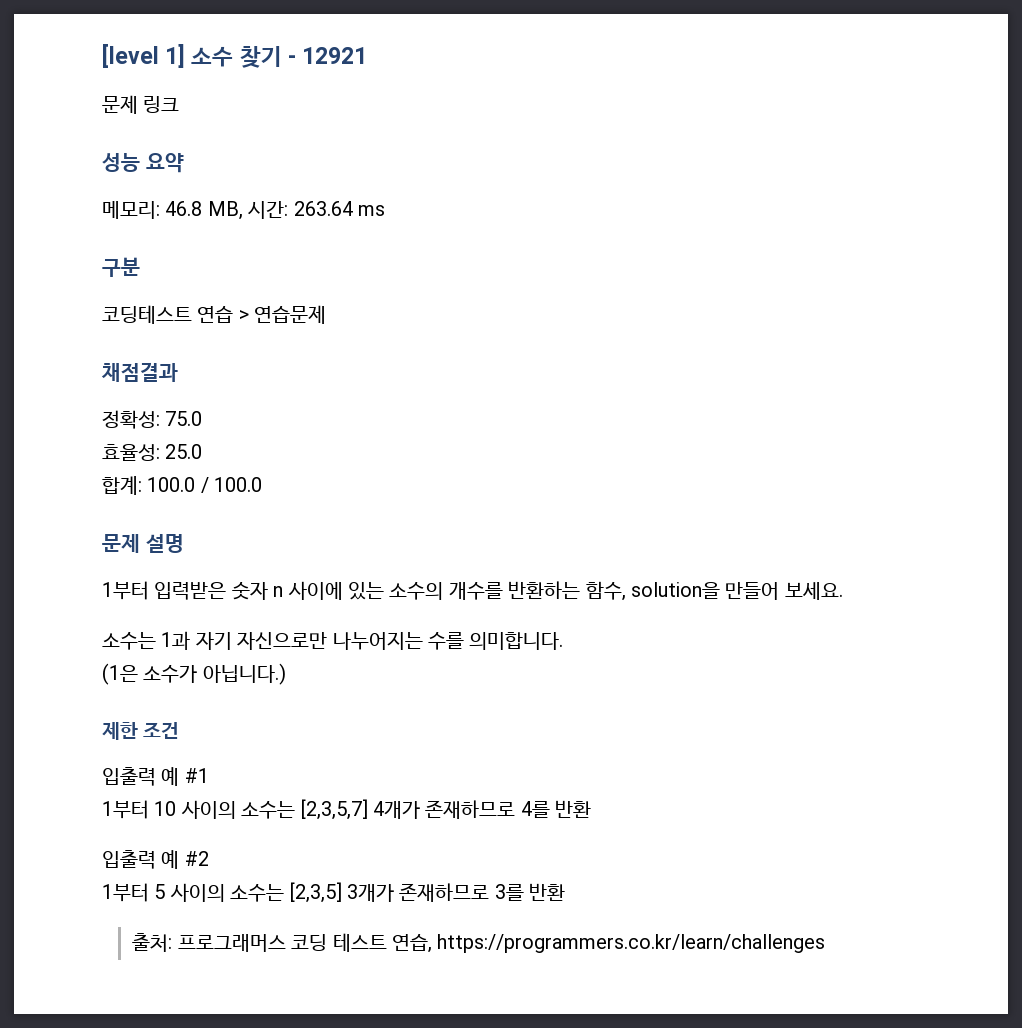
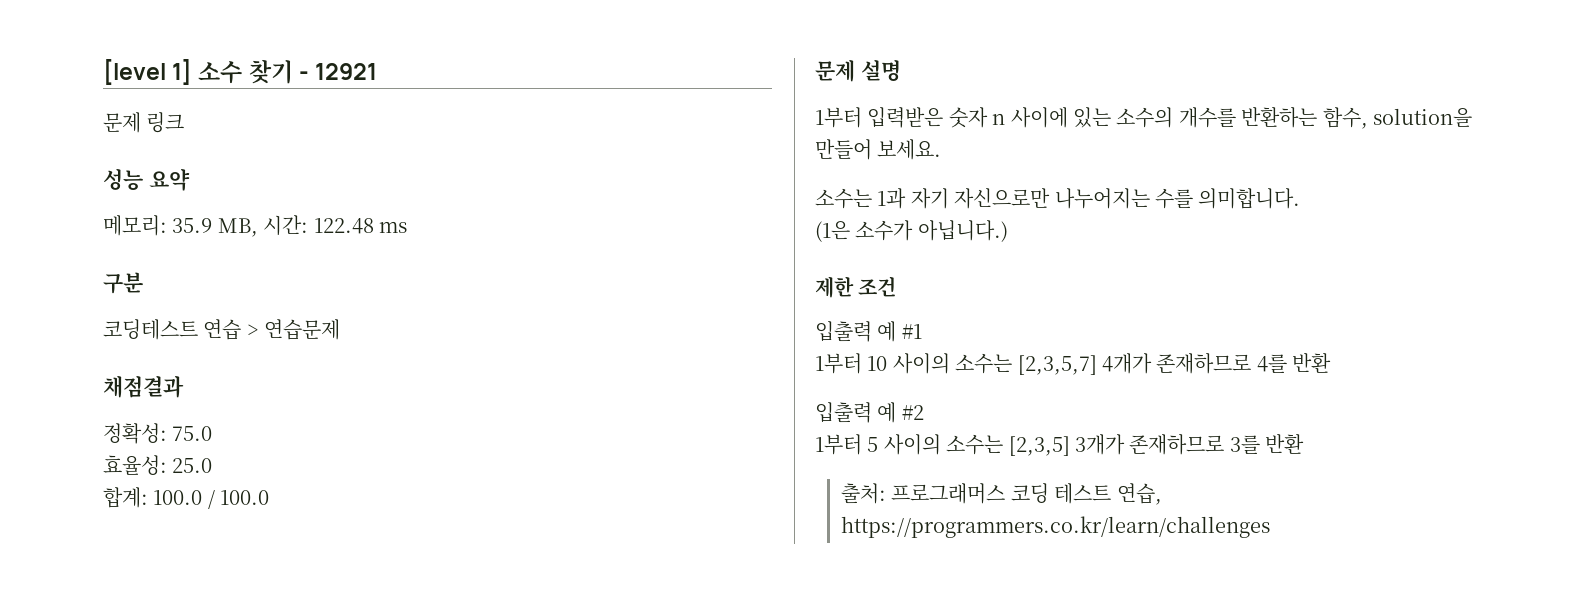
- 메모리: 46.8 MB, 시간: 263.64 ms
+ 메모리: 35.9 MB, 시간: 122.48 ms

